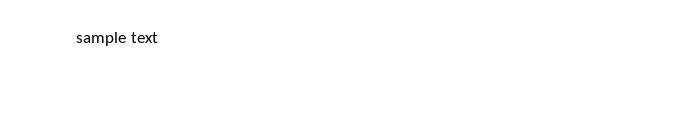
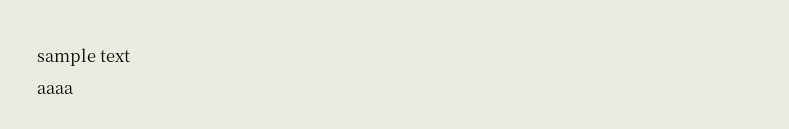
+ aaaa

